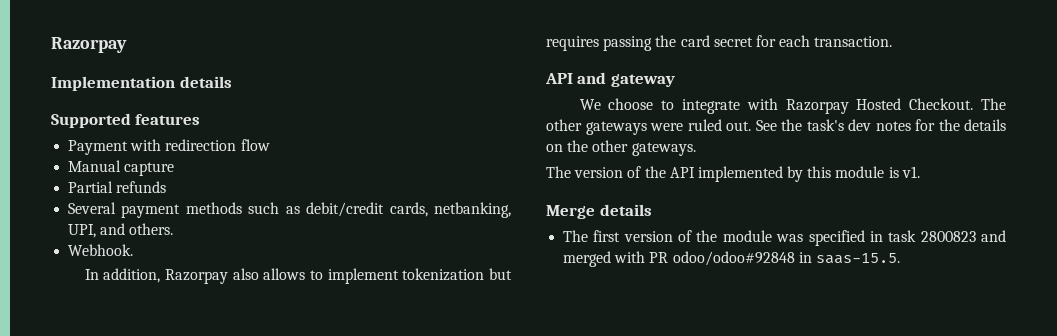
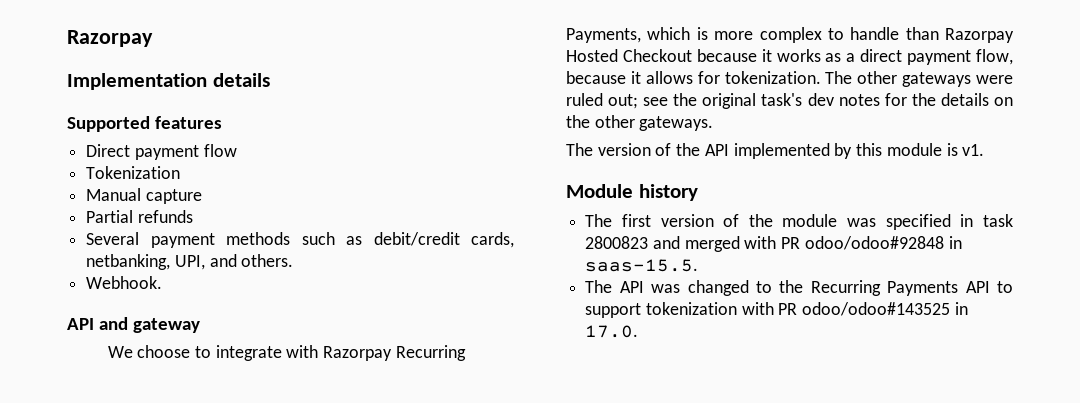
- Payment with redirection flow
+ Direct payment flow
+ Tokenization
- In addition, Razorpay also allows to implement tokenization but requires passing the card secret for each transaction.
- We choose to integrate with Razorpay Hosted Checkout.
+ We choose to integrate with Razorpay Recurring Payments, which is more complex to handle than Razorpay Hosted Checkout because it works as a direct payment flow, because it allows for tokenization.
- The other gateways were ruled out. See the task's dev notes for the details on the other gateways.
+ The other gateways were ruled out; see the original task's dev notes for the details on the other gateways.
- Merge details
+ Module history
+ The API was changed to the Recurring Payments API to support tokenization with PR odoo/odoo#143525 in 17.0.

